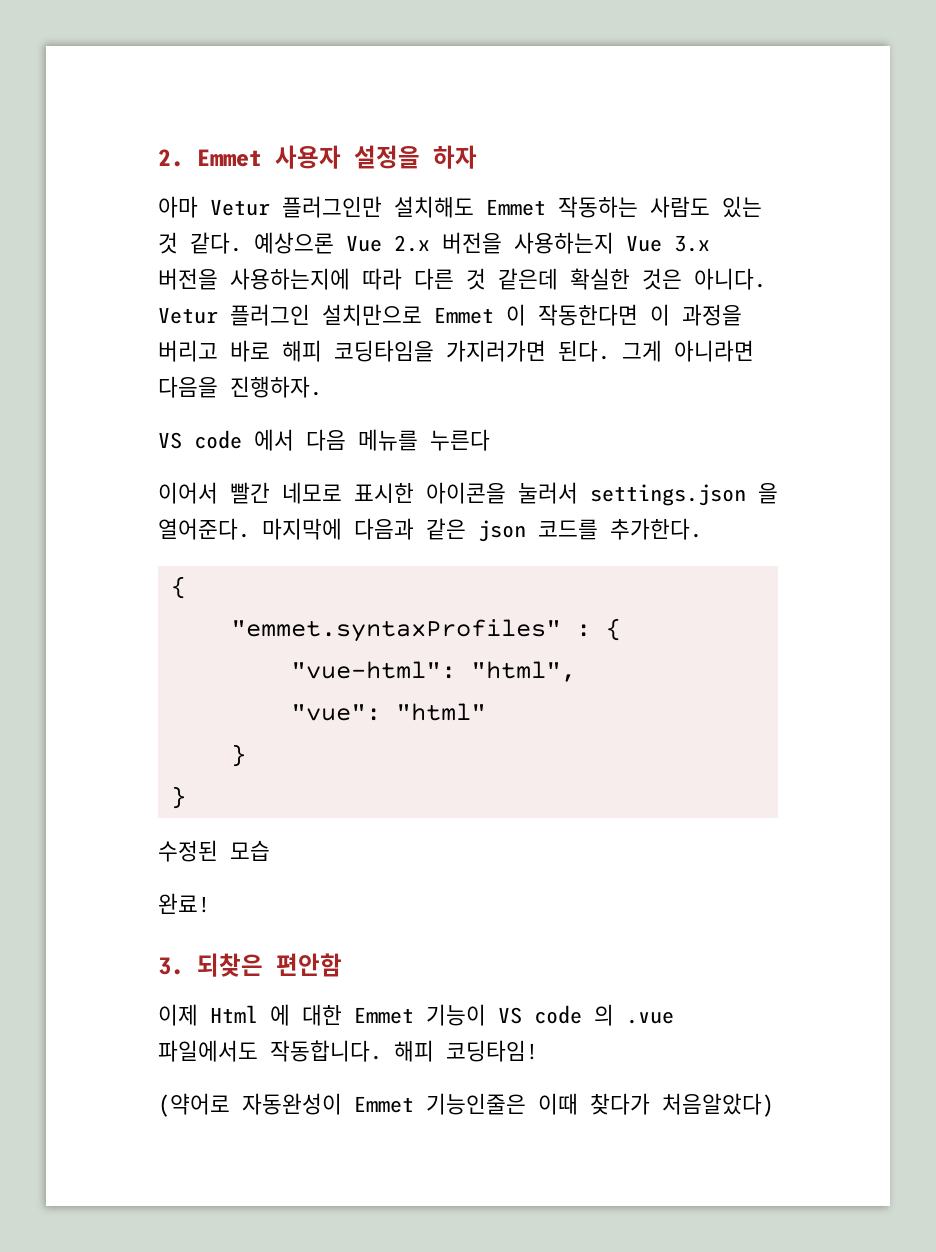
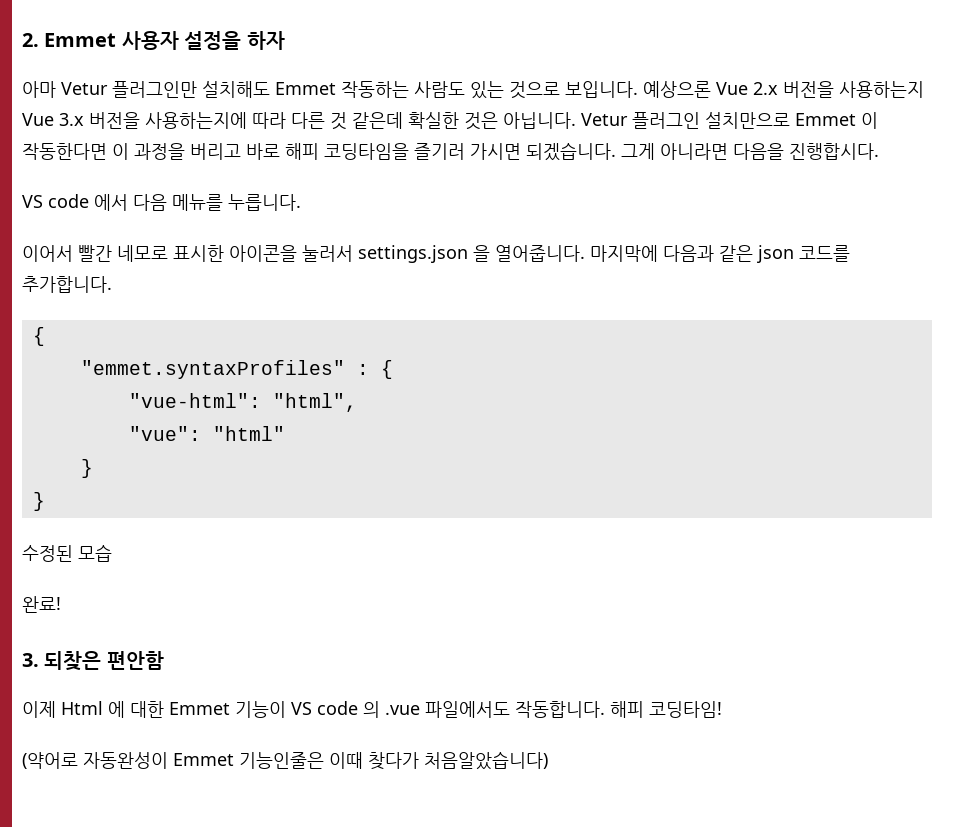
- 아마 Vetur 플러그인만 설치해도 Emmet 작동하는 사람도 있는 것 같다.
+ 아마 Vetur 플러그인만 설치해도 Emmet 작동하는 사람도 있는 것으로 보입니다.
- 예상으론 Vue 2.x 버전을 사용하는지 Vue 3.x 버전을 사용하는지에 따라 다른 것 같은데 확실한 것은 아니다.
+ 예상으론 Vue 2.x 버전을 사용하는지 Vue 3.x 버전을 사용하는지에 따라 다른 것 같은데 확실한 것은 아닙니다.
- Vetur 플러그인 설치만으로 Emmet 이 작동한다면 이 과정을 버리고 바로 해피 코딩타임을 가지러가면 된다.
+ Vetur 플러그인 설치만으로 Emmet 이 작동한다면 이 과정을 버리고 바로 해피 코딩타임을 즐기러 가시면 되겠습니다.
- 그게 아니라면 다음을 진행하자.
+ 그게 아니라면 다음을 진행합시다.
- VS code 에서 다음 메뉴를 누른다
+ VS code 에서 다음 메뉴를 누릅니다.
- 이어서 빨간 네모로 표시한 아이콘을 눌러서 settings.json 을 열어준다.
+ 이어서 빨간 네모로 표시한 아이콘을 눌러서 settings.json 을 열어줍니다.
- 마지막에 다음과 같은 json 코드를 추가한다.
+ 마지막에 다음과 같은 json 코드를 추가합니다.
- (약어로 자동완성이 Emmet 기능인줄은 이때 찾다가 처음알았다)
+ (약어로 자동완성이 Emmet 기능인줄은 이때 찾다가 처음알았습니다)

